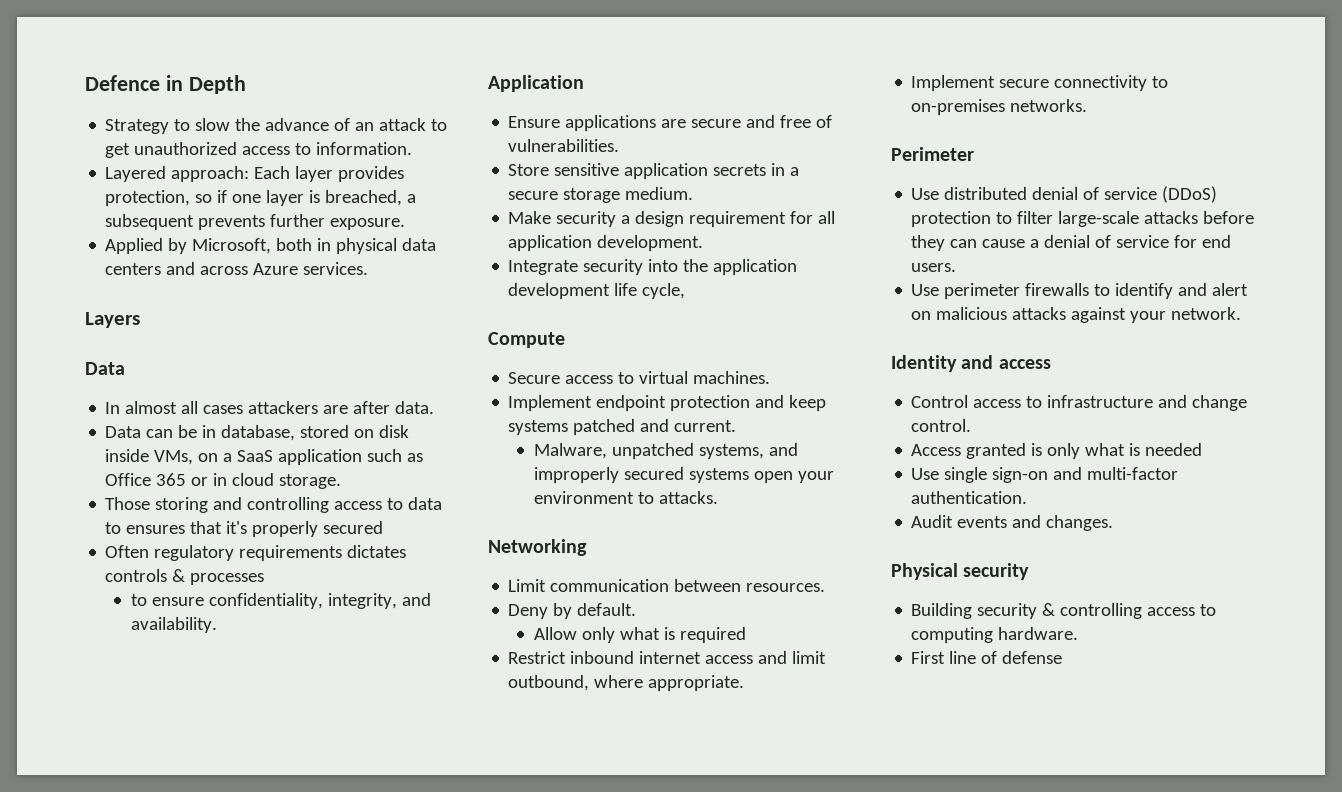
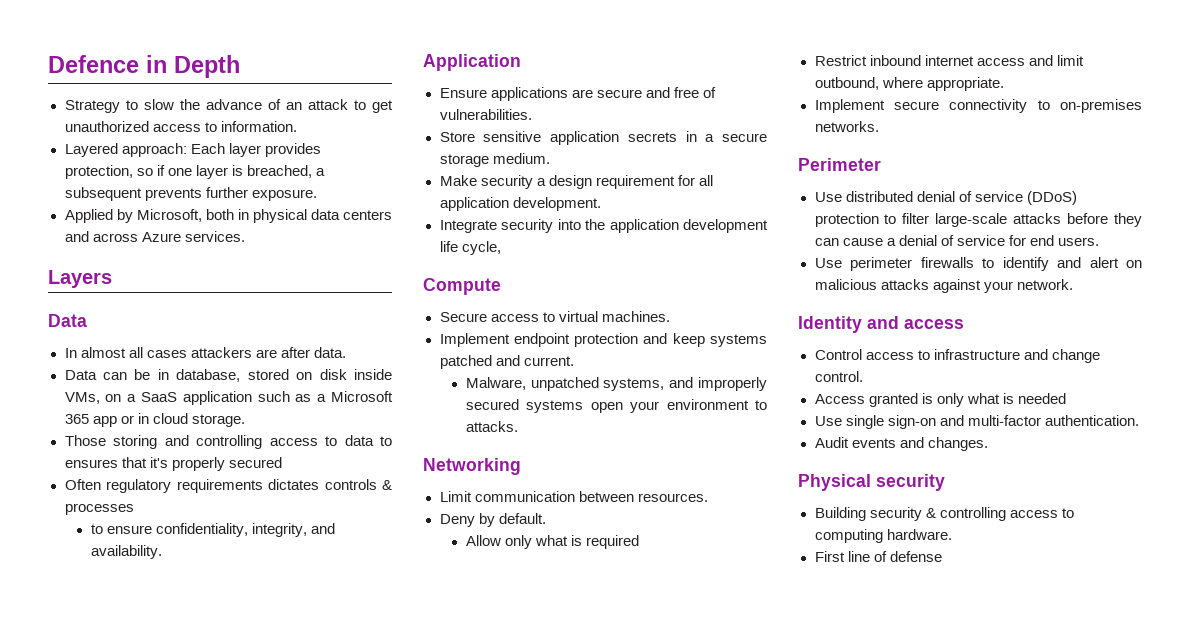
- Data can be in database, stored on disk inside VMs, on a SaaS application such as Office 365 or in cloud storage.
+ Data can be in database, stored on disk inside VMs, on a SaaS application such as a Microsoft 365 app or in cloud storage.

